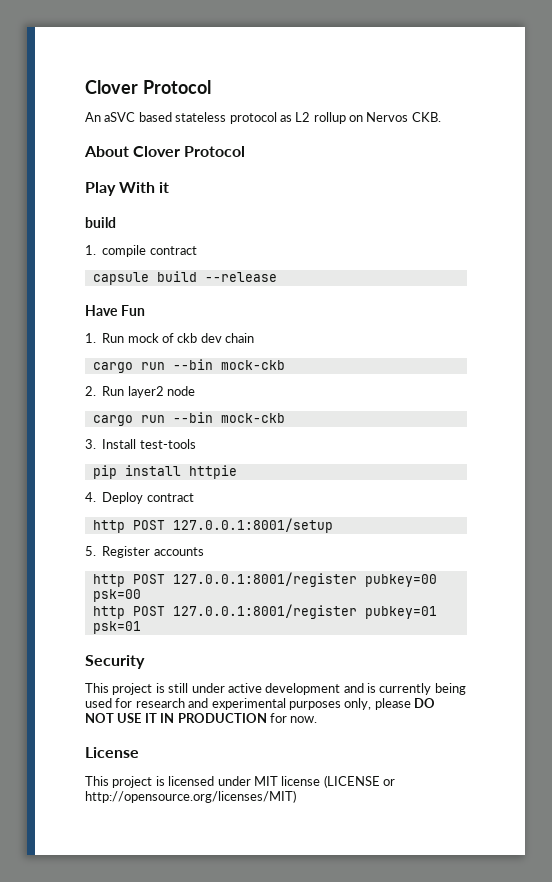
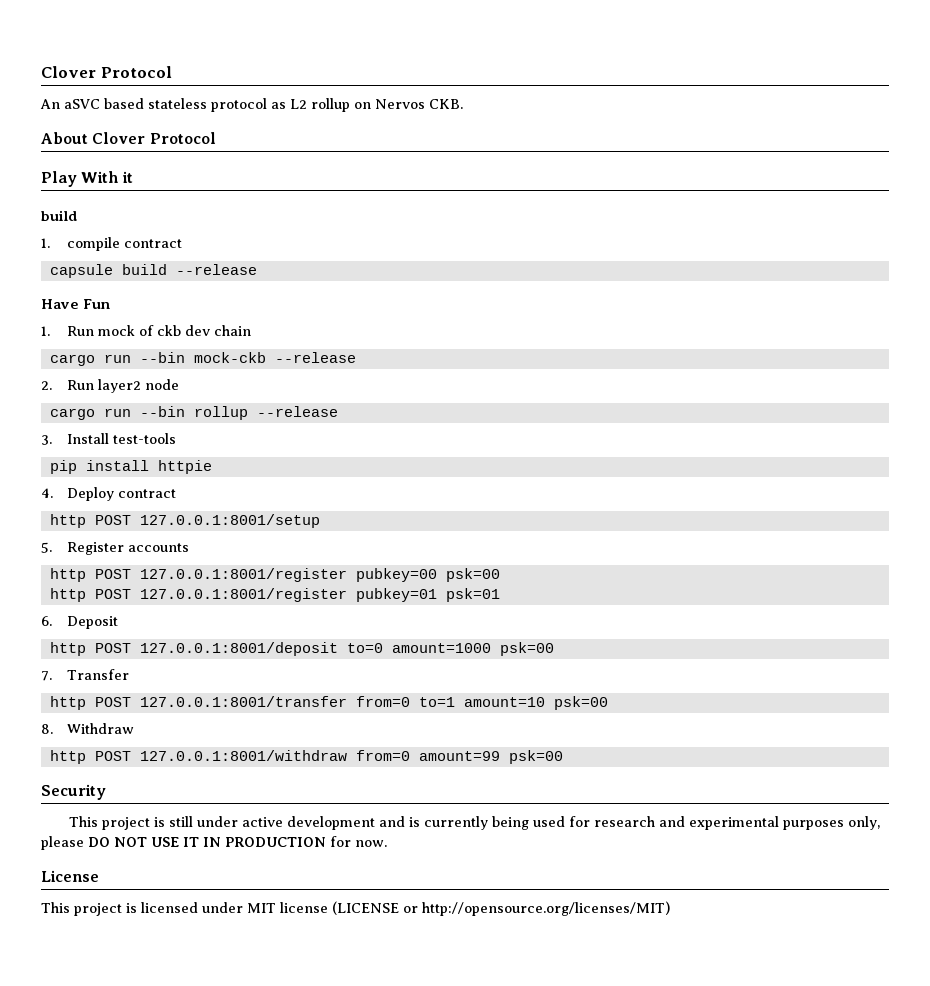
  1. Run mock of ckb dev chain
- cargo run --bin mock-ckb
+ cargo run --bin mock-ckb --release
  2. Run layer2 node
- cargo run --bin mock-ckb
+ cargo run --bin rollup --release
+ 6. Deposit
+ http POST 127.0.0.1:8001/deposit to=0 amount=1000 psk=00
+ 7. Transfer
+ http POST 127.0.0.1:8001/transfer from=0 to=1 amount=10 psk=00
+ 8. Withdraw
+ http POST 127.0.0.1:8001/withdraw from=0 amount=99 psk=00

